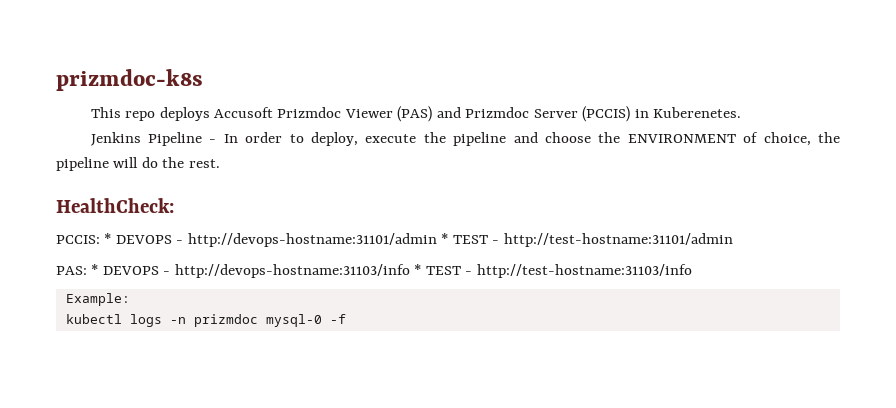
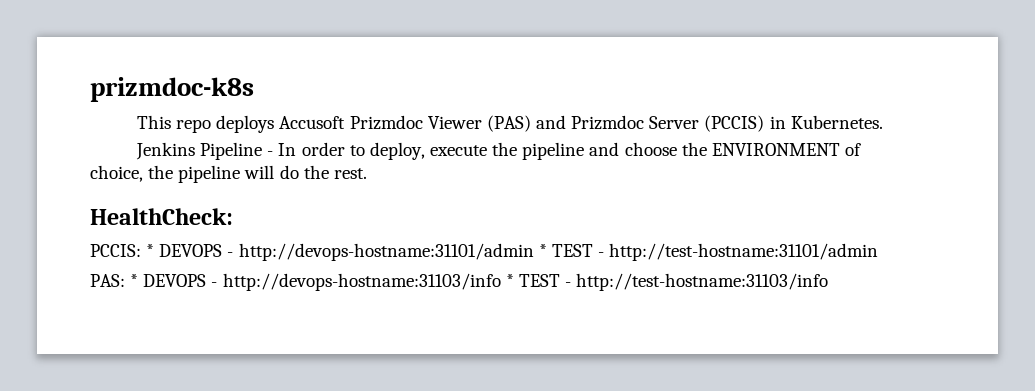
- This repo deploys Accusoft Prizmdoc Viewer (PAS) and Prizmdoc Server (PCCIS) in Kuberenetes.
+ This repo deploys Accusoft Prizmdoc Viewer (PAS) and Prizmdoc Server (PCCIS) in Kubernetes.
- Example:
- kubectl logs -n prizmdoc mysql-0 -f

